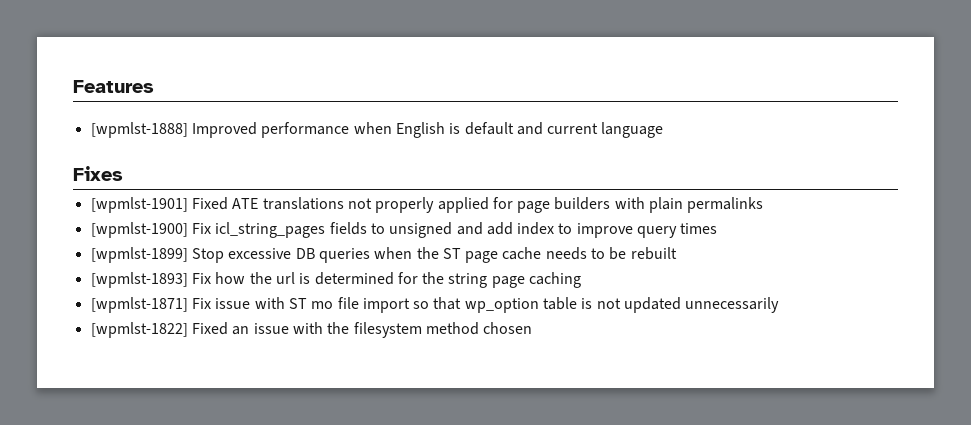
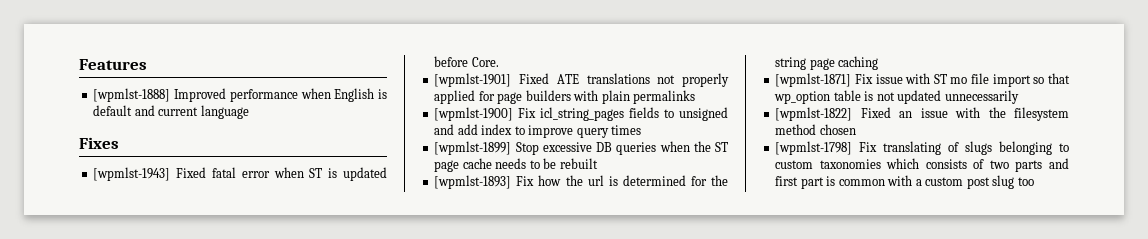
+ [wpmlst-1943] Fixed fatal error when ST is updated before Core.
+ [wpmlst-1798] Fix translating of slugs belonging to custom taxonomies which consists of two parts and first part is common with a custom post slug too

